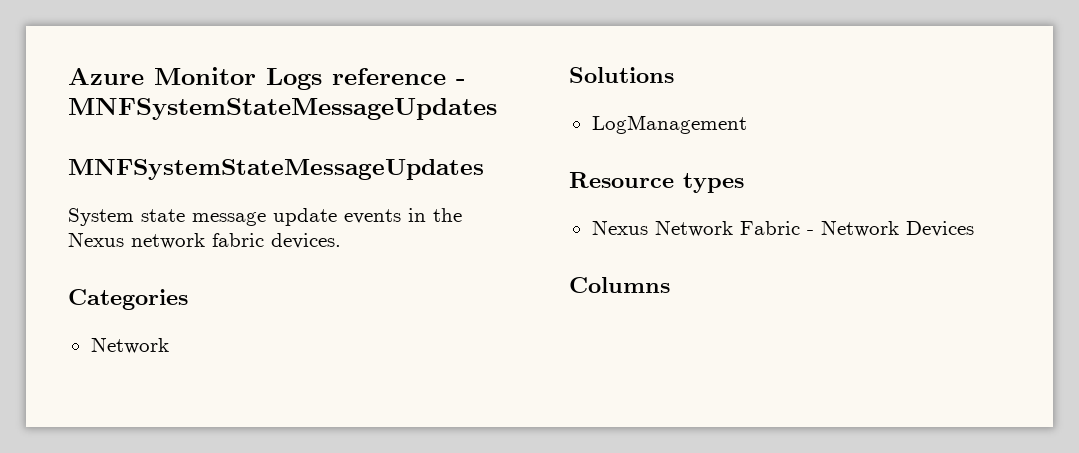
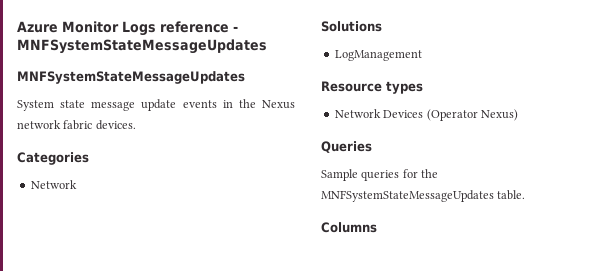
- Nexus Network Fabric - Network Devices
+ Network Devices (Operator Nexus)
+ Queries
+ Sample queries for the MNFSystemStateMessageUpdates table.

